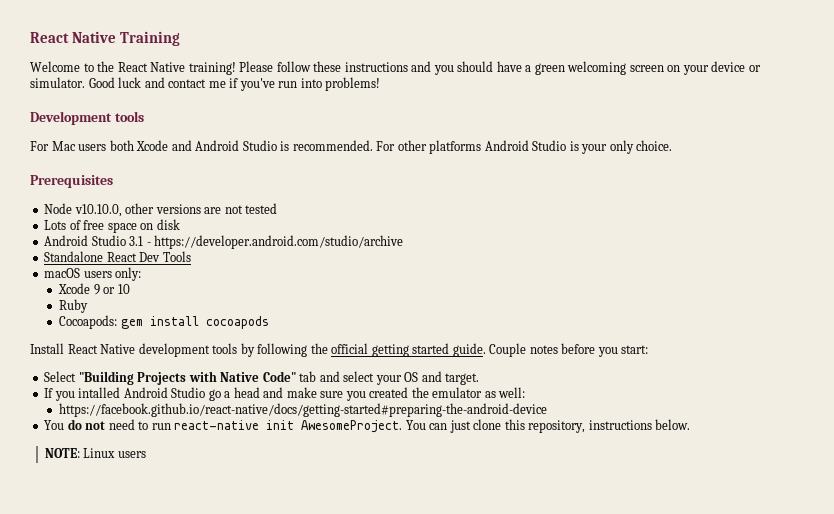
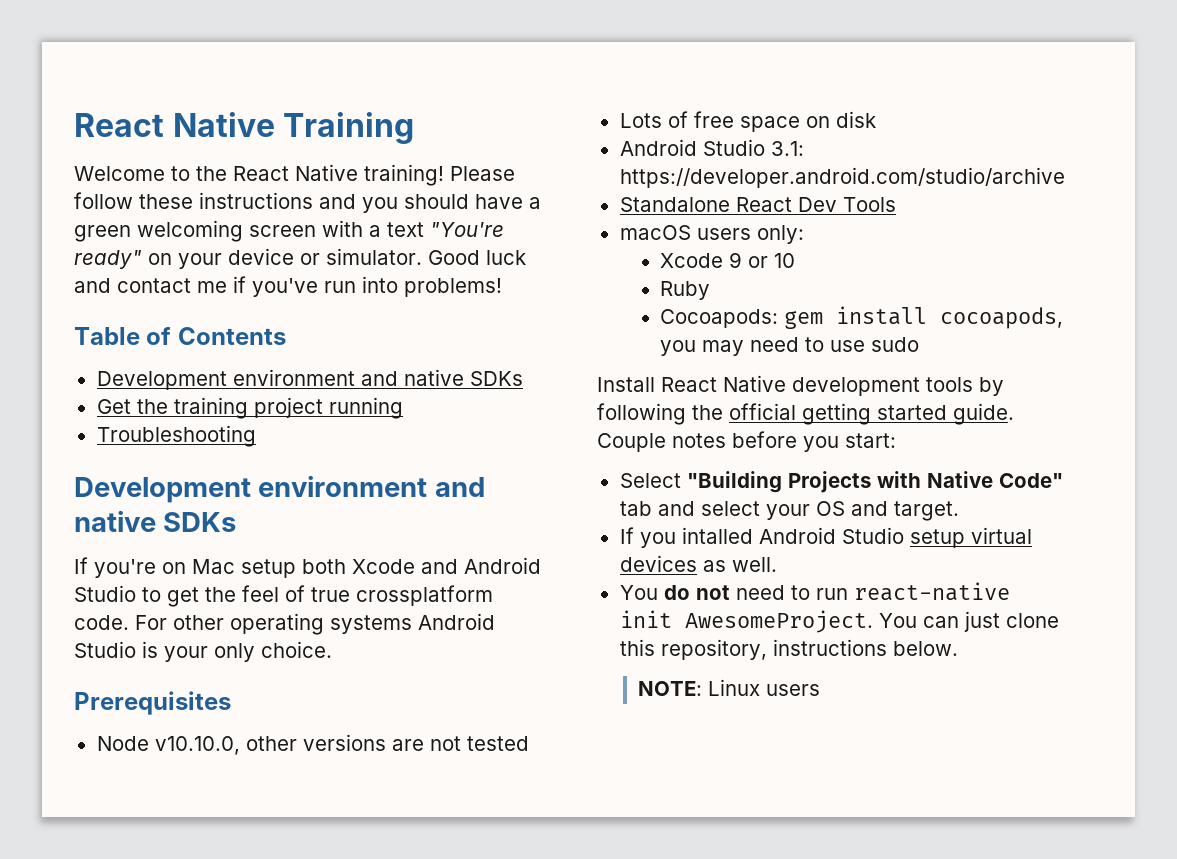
- Please follow these instructions and you should have a green welcoming screen on your device or simulator.
+ Please follow these instructions and you should have a green welcoming screen with a text "You're ready" on your device or simulator.
- Development tools
- For Mac users both Xcode and Android Studio is recommended. For other platforms Android Studio is your only choice.
+ Table of Contents
+ Development environment and native SDKs
+ Get the training project running
+ Troubleshooting
+ Development environment and native SDKs
+ If you're on Mac setup both Xcode and Android Studio to get the feel of true crossplatform code. For other operating systems Android Studio is your only choice.
- Android Studio 3.1 - https://developer.android.com/studio/archive
+ Android Studio 3.1: https://developer.android.com/studio/archive
- Cocoapods: gem install cocoapods
+ Cocoapods: gem install cocoapods, you may need to use sudo
- If you intalled Android Studio go a head and make sure you created the emulator as well:
- https://facebook.github.io/react-native/docs/getting-started#preparing-the-android-device
+ If you intalled Android Studio setup virtual devices as well.

